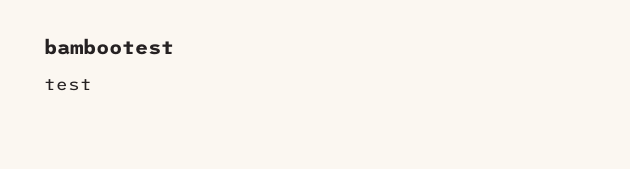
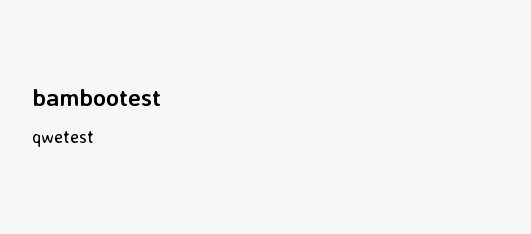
- test
+ qwetest

